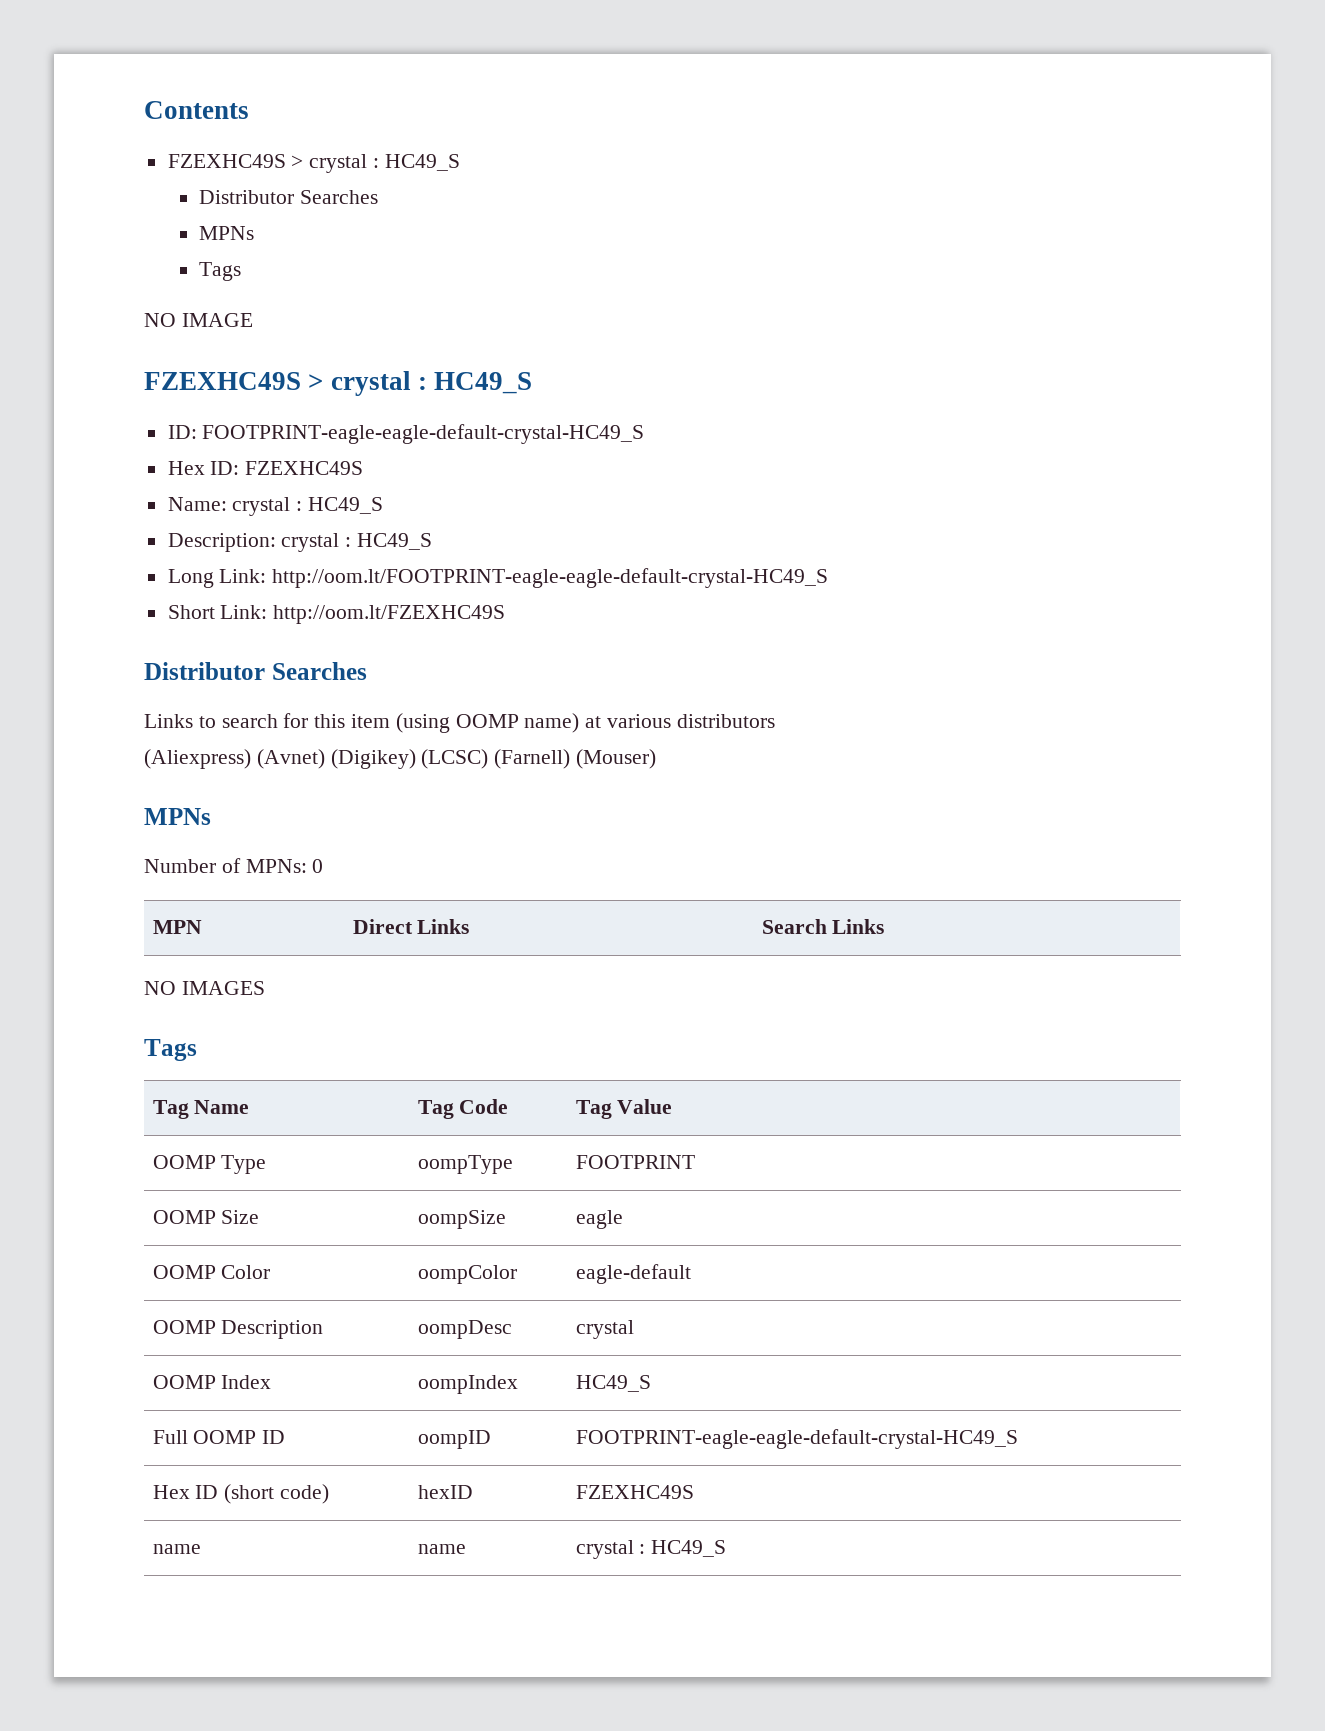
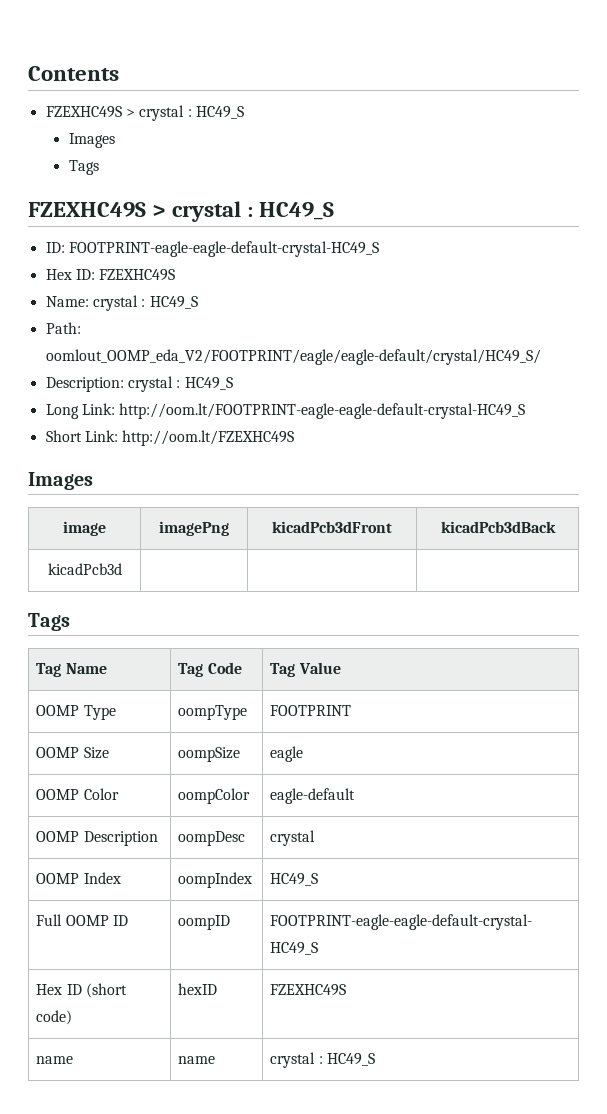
  Contents
  FZEXHC49S > crystal : HC49_S
- Distributor Searches
- MPNs
+ Images
  Tags
- NO IMAGE
+ Path: oomlout_OOMP_eda_V2/FOOTPRINT/eagle/eagle-default/crystal/HC49_S/
  Short Link: http://oom.lt/FZEXHC49S
- Distributor Searches
- Links to search for this item (using OOMP name) at various distributors
- (Aliexpress) (Avnet) (Digikey) (LCSC) (Farnell) (Mouser)
- MPNs
- Number of MPNs: 0
- MPN | Direct Links | Search Links
- NO IMAGES
+ Images
+ image | imagePng | kicadPcb3dFront | kicadPcb3dBack
+ kicadPcb3d | | |

